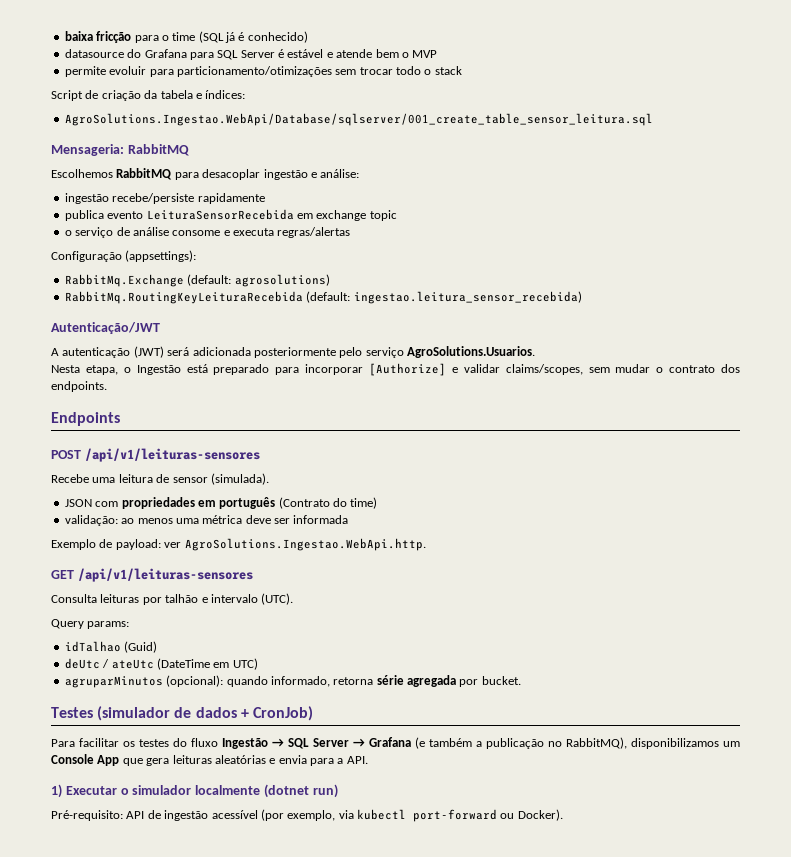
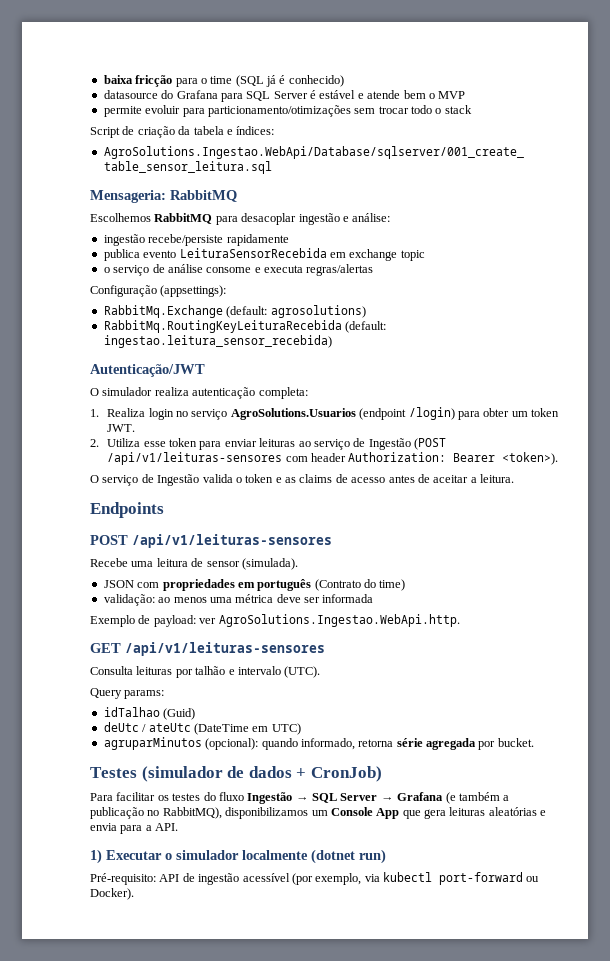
- A autenticação (JWT) será adicionada posteriormente pelo serviço AgroSolutions.Usuarios.
- Nesta etapa, o Ingestão está preparado para incorporar [Authorize] e validar claims/scopes, sem mudar o contrato dos endpoints.
+ O simulador realiza autenticação completa:
+ 1. Realiza login no serviço AgroSolutions.Usuarios (endpoint /login) para obter um token JWT.
+ 2. Utiliza esse token para enviar leituras ao serviço de Ingestão (POST /api/v1/leituras-sensores com header Authorization: Bearer <token>).
+ O serviço de Ingestão valida o token e as claims de acesso antes de aceitar a leitura.

